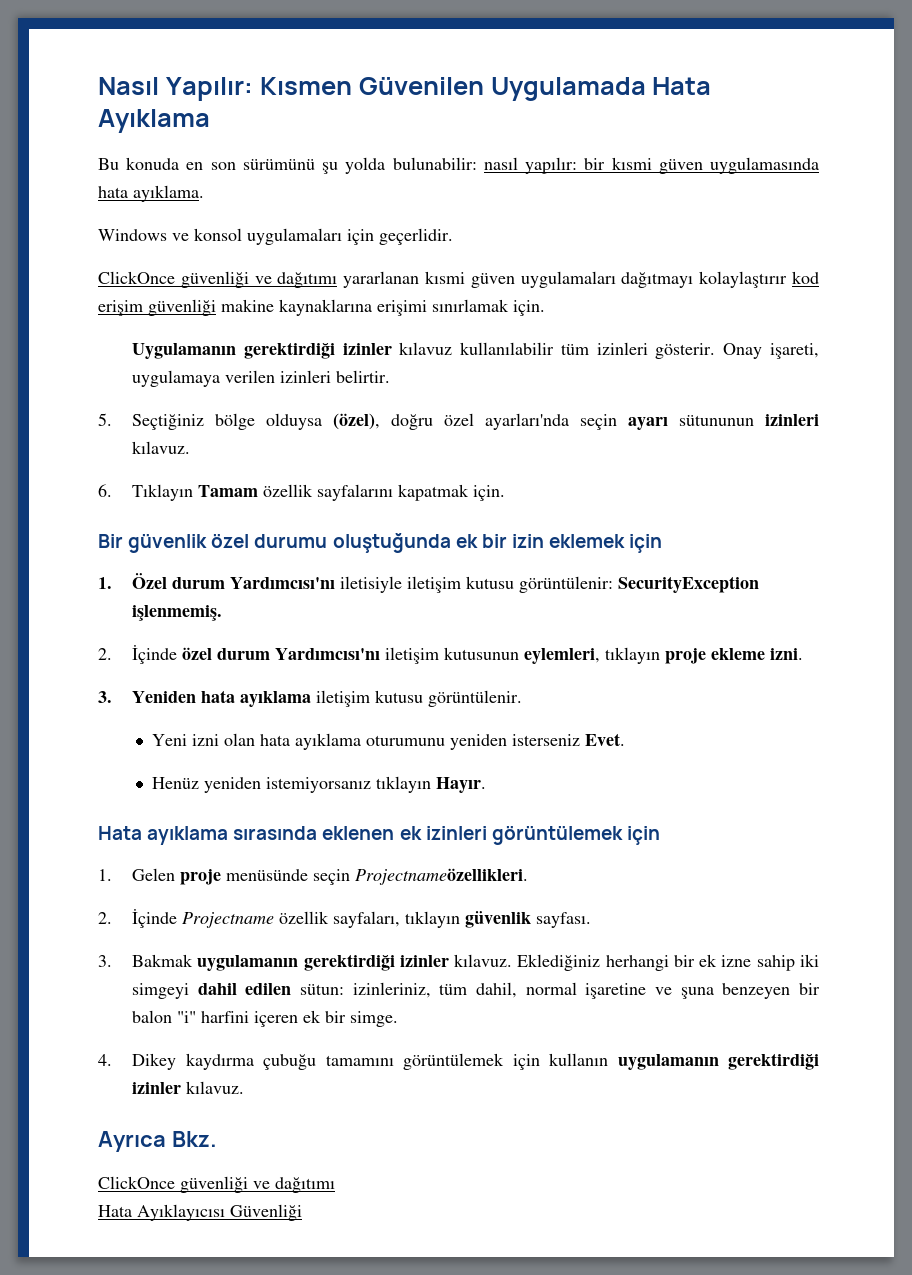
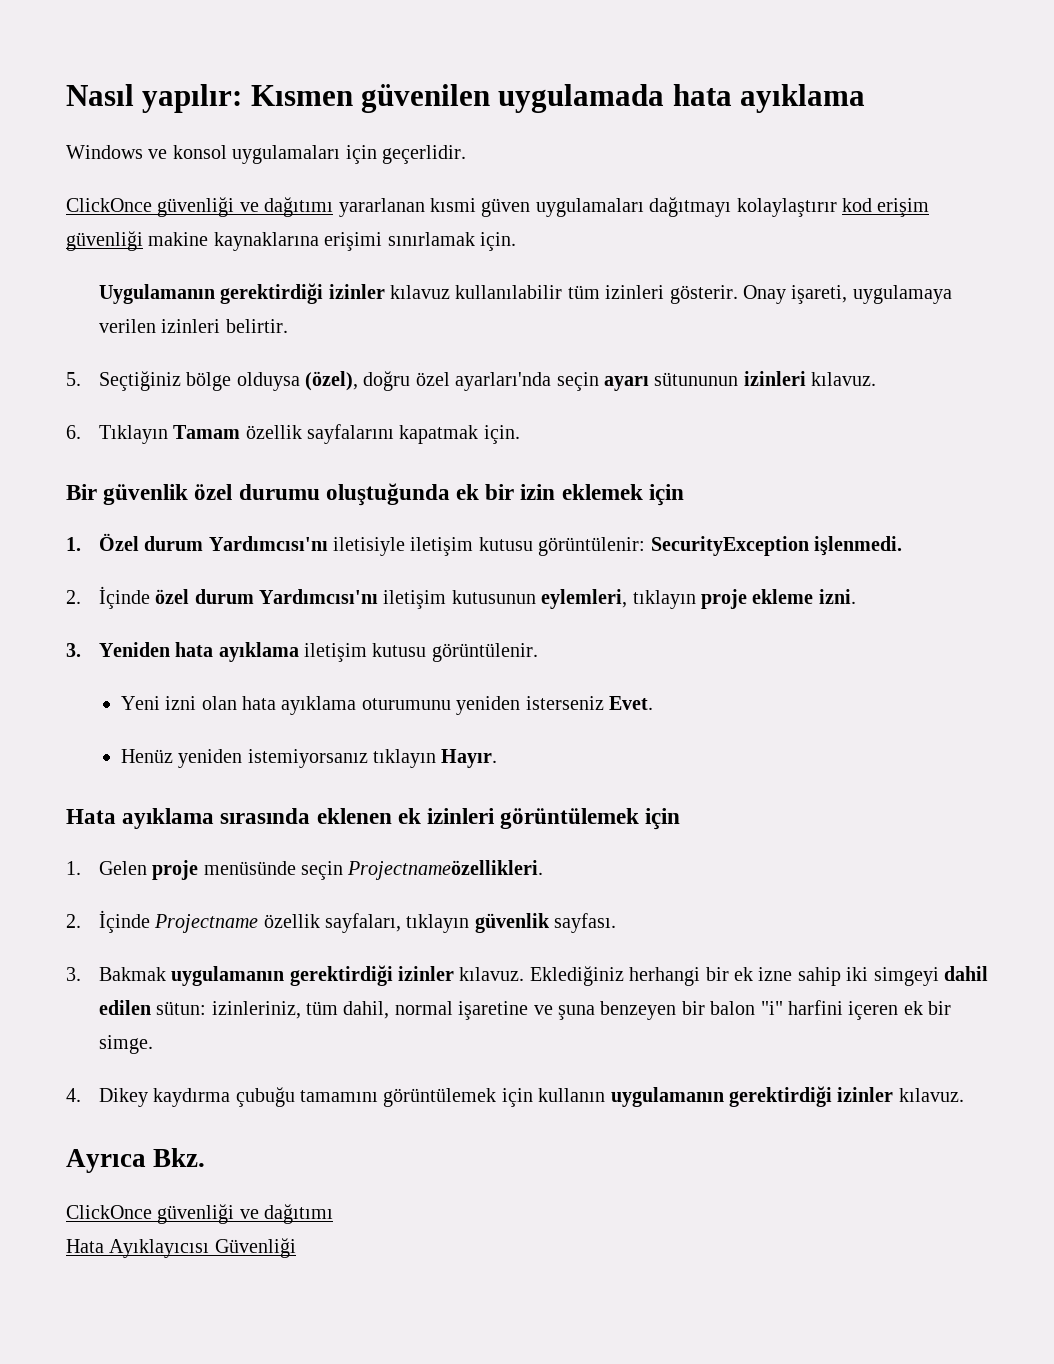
- Nasıl Yapılır: Kısmen Güvenilen Uygulamada Hata Ayıklama
- Bu konuda en son sürümünü şu yolda bulunabilir: nasıl yapılır: bir kısmi güven uygulamasında hata ayıklama.
+ Nasıl yapılır: Kısmen güvenilen uygulamada hata ayıklama
- 1. Özel durum Yardımcısı'nı iletisiyle iletişim kutusu görüntülenir: SecurityException işlenmemiş.
+ 1. Özel durum Yardımcısı'nı iletisiyle iletişim kutusu görüntülenir: SecurityException işlenmedi.

